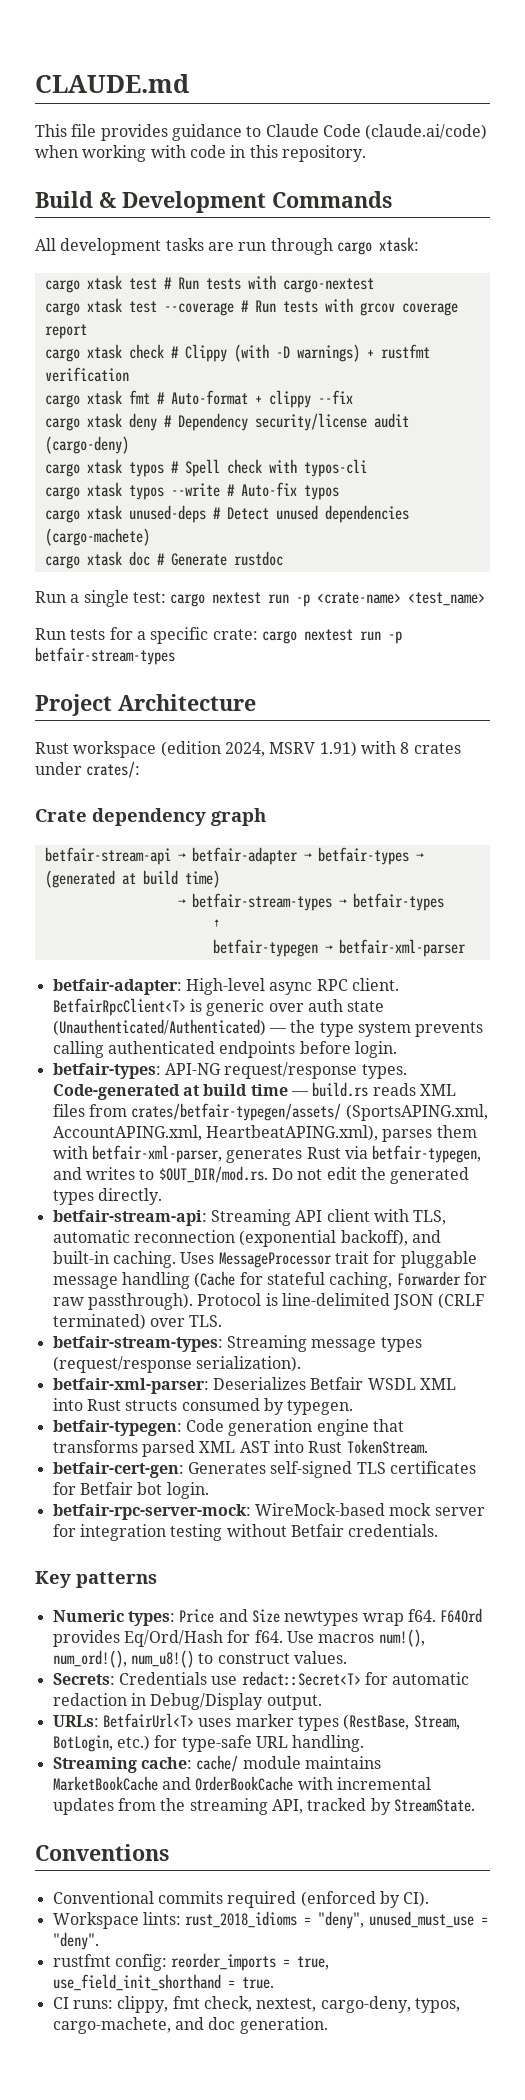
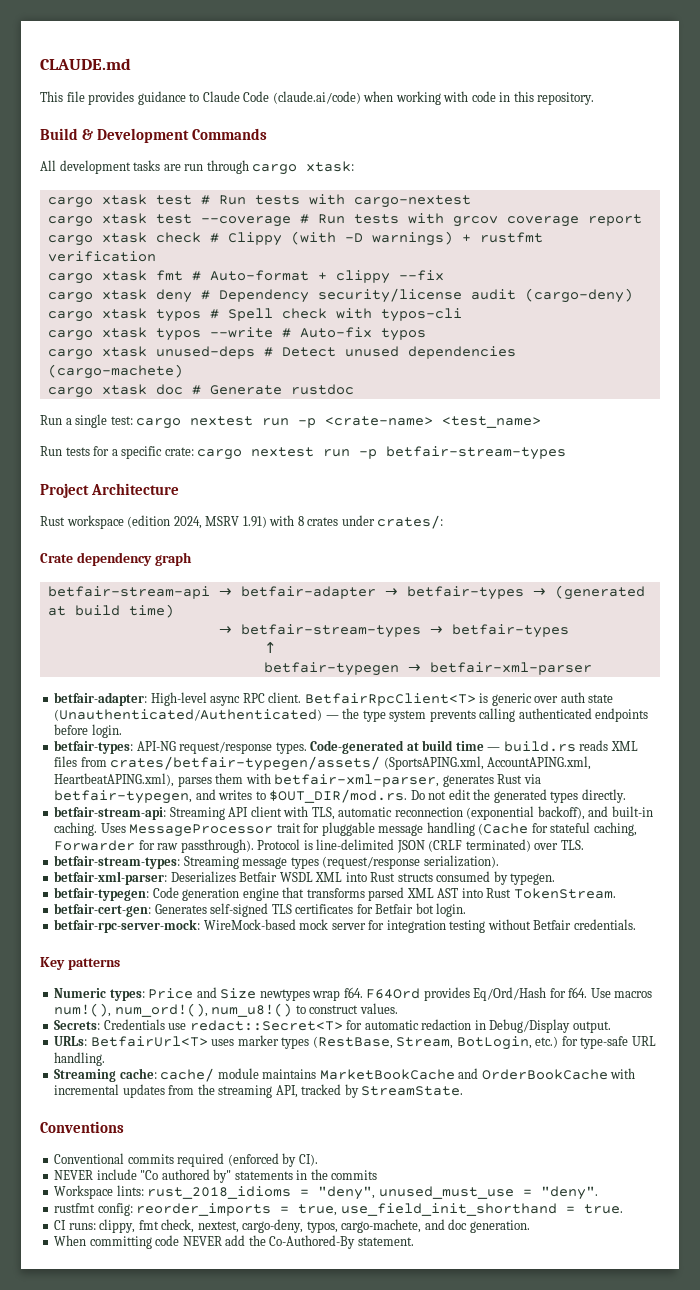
+ NEVER include "Co authored by" statements in the commits
+ When committing code NEVER add the Co-Authored-By statement.

